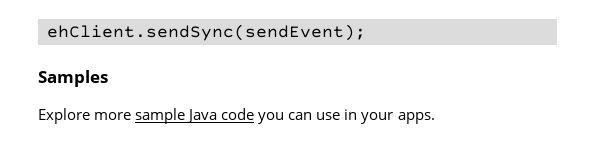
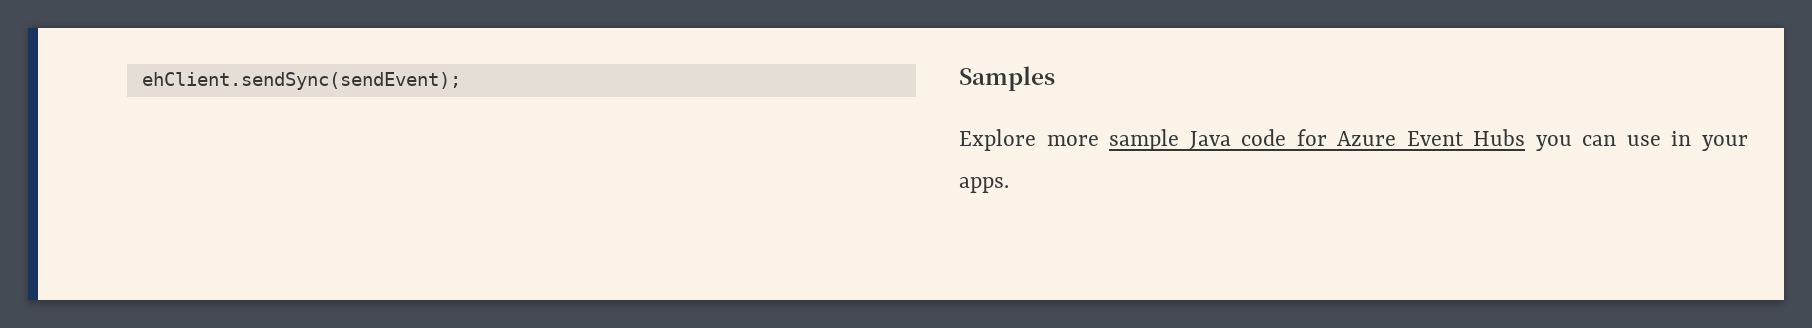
- Explore more sample Java code you can use in your apps.
+ Explore more sample Java code for Azure Event Hubs you can use in your apps.

